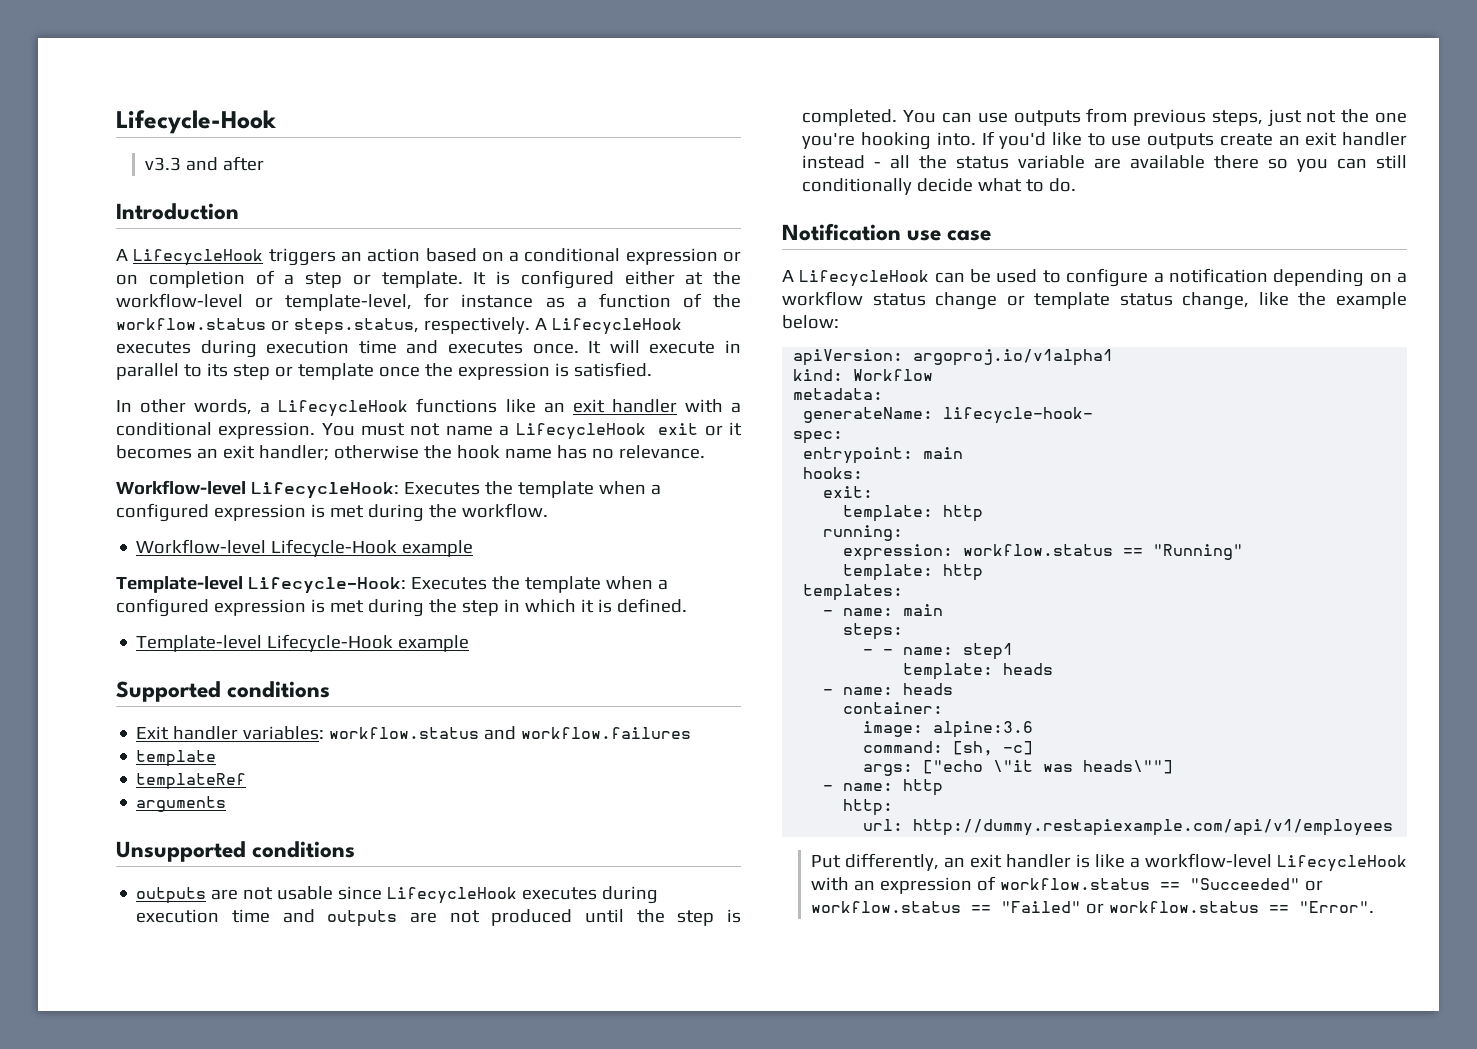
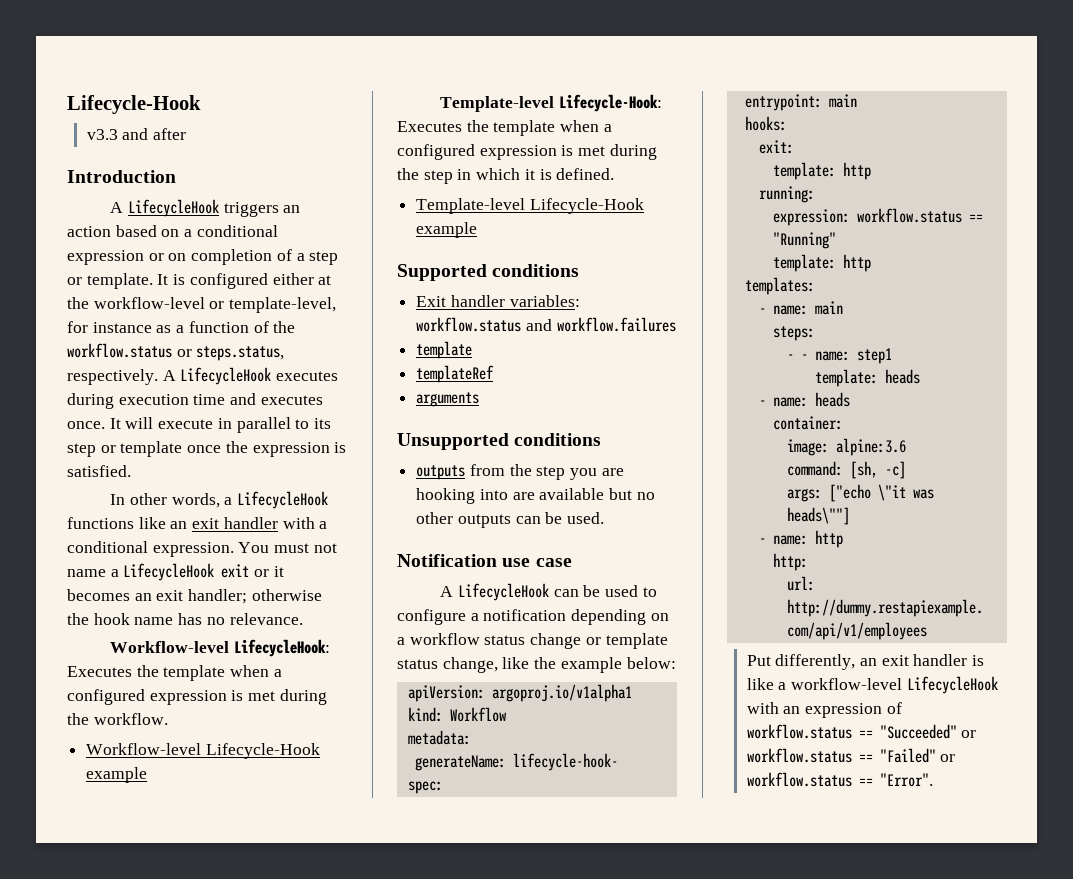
- outputs are not usable since LifecycleHook executes during execution time and outputs are not produced until the step is completed. You can use outputs from previous steps, just not the one you're hooking into. If you'd like to use outputs create an exit handler instead - all the status variable are available there so you can still conditionally decide what to do.
+ outputs from the step you are hooking into are available but no other outputs can be used.

